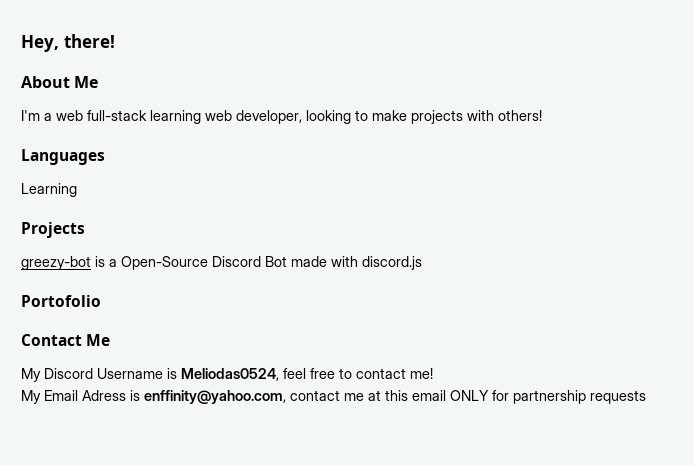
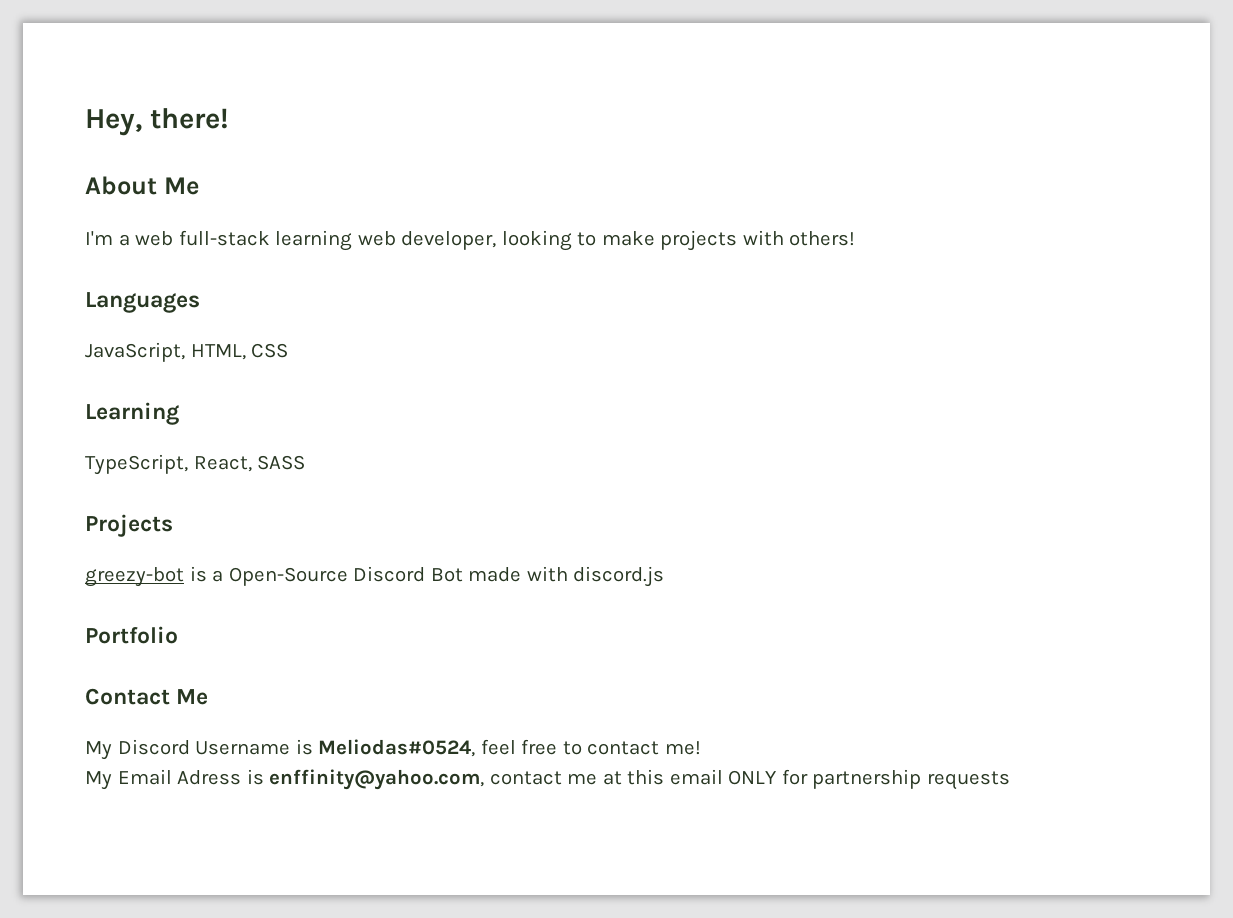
+ JavaScript, HTML, CSS
  Learning
+ TypeScript, React, SASS
- Portofolio
+ Portfolio
- My Discord Username is Meliodas0524, feel free to contact me!
+ My Discord Username is Meliodas#0524, feel free to contact me!

